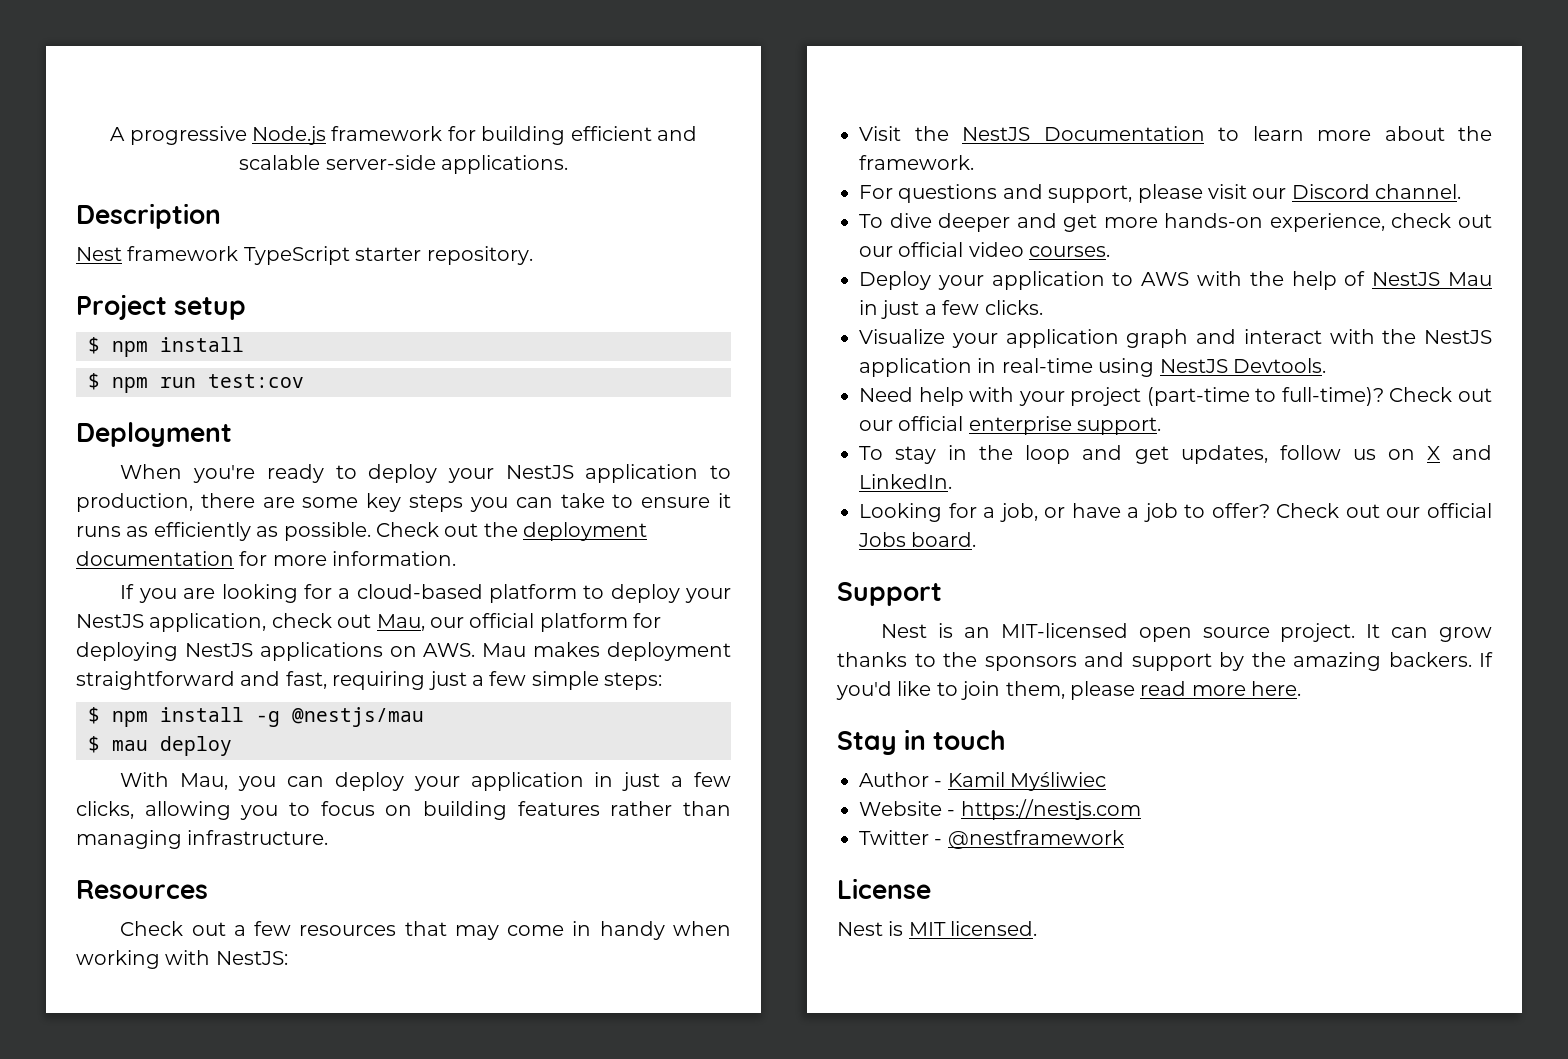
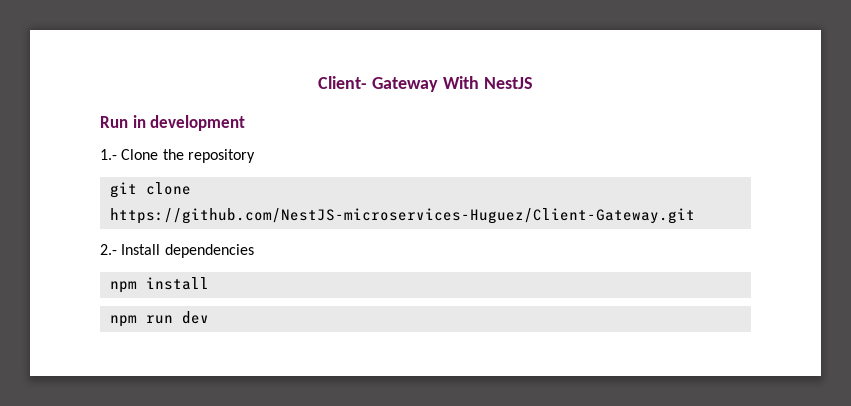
- A progressive Node.js framework for building efficient and scalable server-side applications.
- Description
- Nest framework TypeScript starter repository.
- Project setup
- $ npm install
+ Client- Gateway With NestJS
+ Run in development
+ 1.- Clone the repository
+ git clone https://github.com/NestJS-microservices-Huguez/Client-Gateway.git
+ 2.- Install dependencies
+ npm install
- $ npm run test:cov
- Deployment
- When you're ready to deploy your NestJS application to production, there are some key steps you can take to ensure it runs as efficiently as possible. Check out the deployment documentation for more information.
- If you are looking for a cloud-based platform to deploy your NestJS application, check out Mau, our official platform for deploying NestJS applications on AWS. Mau makes deployment straightforward and fast, requiring just a few simple steps:
- $ npm install -g @nestjs/mau
- $ mau deploy
- With Mau, you can deploy your application in just a few clicks, allowing you to focus on building features rather than managing infrastructure.
- Resources
- Check out a few resources that may come in handy when working with NestJS:
- Visit the NestJS Documentation to learn more about the framework.
- For questions and support, please visit our Discord channel.
- To dive deeper and get more hands-on experience, check out our official video courses.
- Deploy your application to AWS with the help of NestJS Mau in just a few clicks.
- Visualize your application graph and interact with the NestJS application in real-time using NestJS Devtools.
- Need help with your project (part-time to full-time)? Check out our official enterprise support.
- To stay in the loop and get updates, follow us on X and LinkedIn.
- Looking for a job, or have a job to offer? Check out our official Jobs board.
- Support
- Nest is an MIT-licensed open source project. It can grow thanks to the sponsors and support by the amazing backers. If you'd like to join them, please read more here.
- Stay in touch
- Author - Kamil Myśliwiec
- Website - https://nestjs.com
- Twitter - @nestframework
- License
- Nest is MIT licensed.
+ npm run dev

